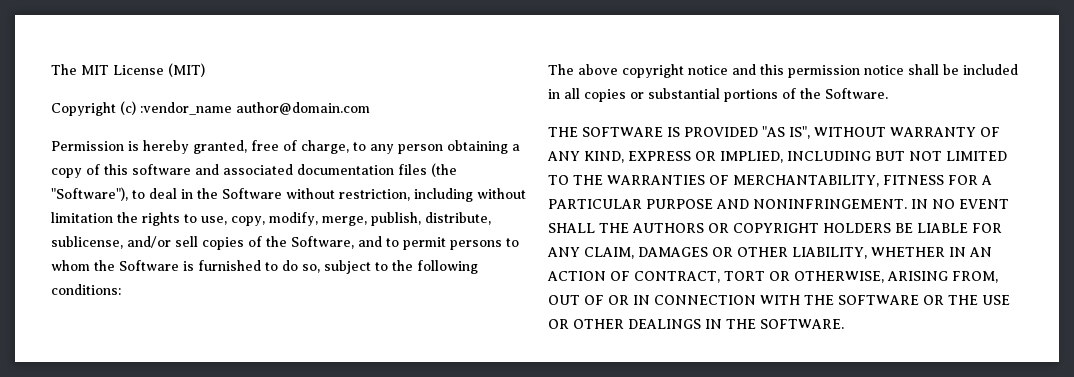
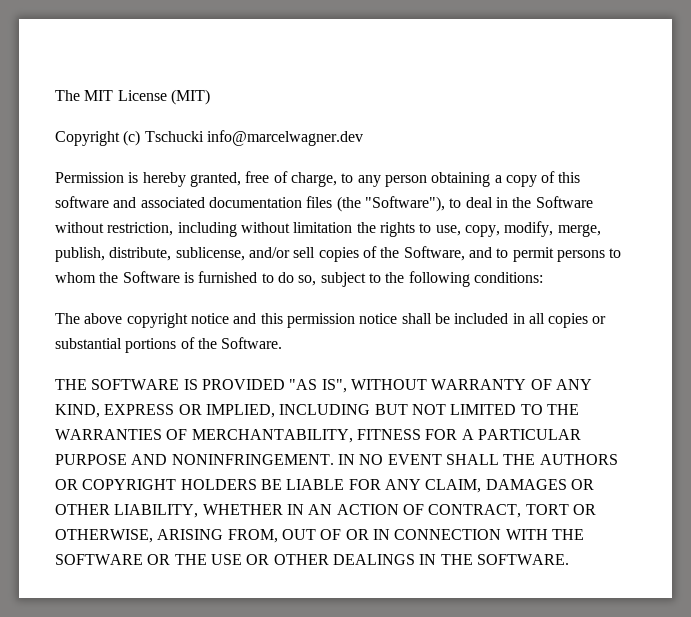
- Copyright (c) :vendor_name author@domain.com
+ Copyright (c) Tschucki info@marcelwagner.dev

